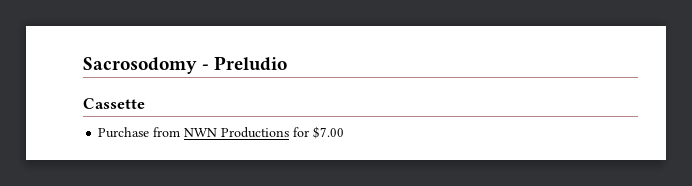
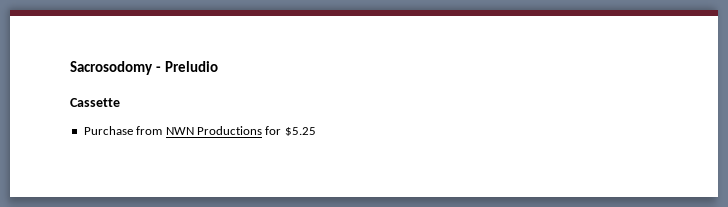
- Purchase from NWN Productions for $7.00
+ Purchase from NWN Productions for $5.25

